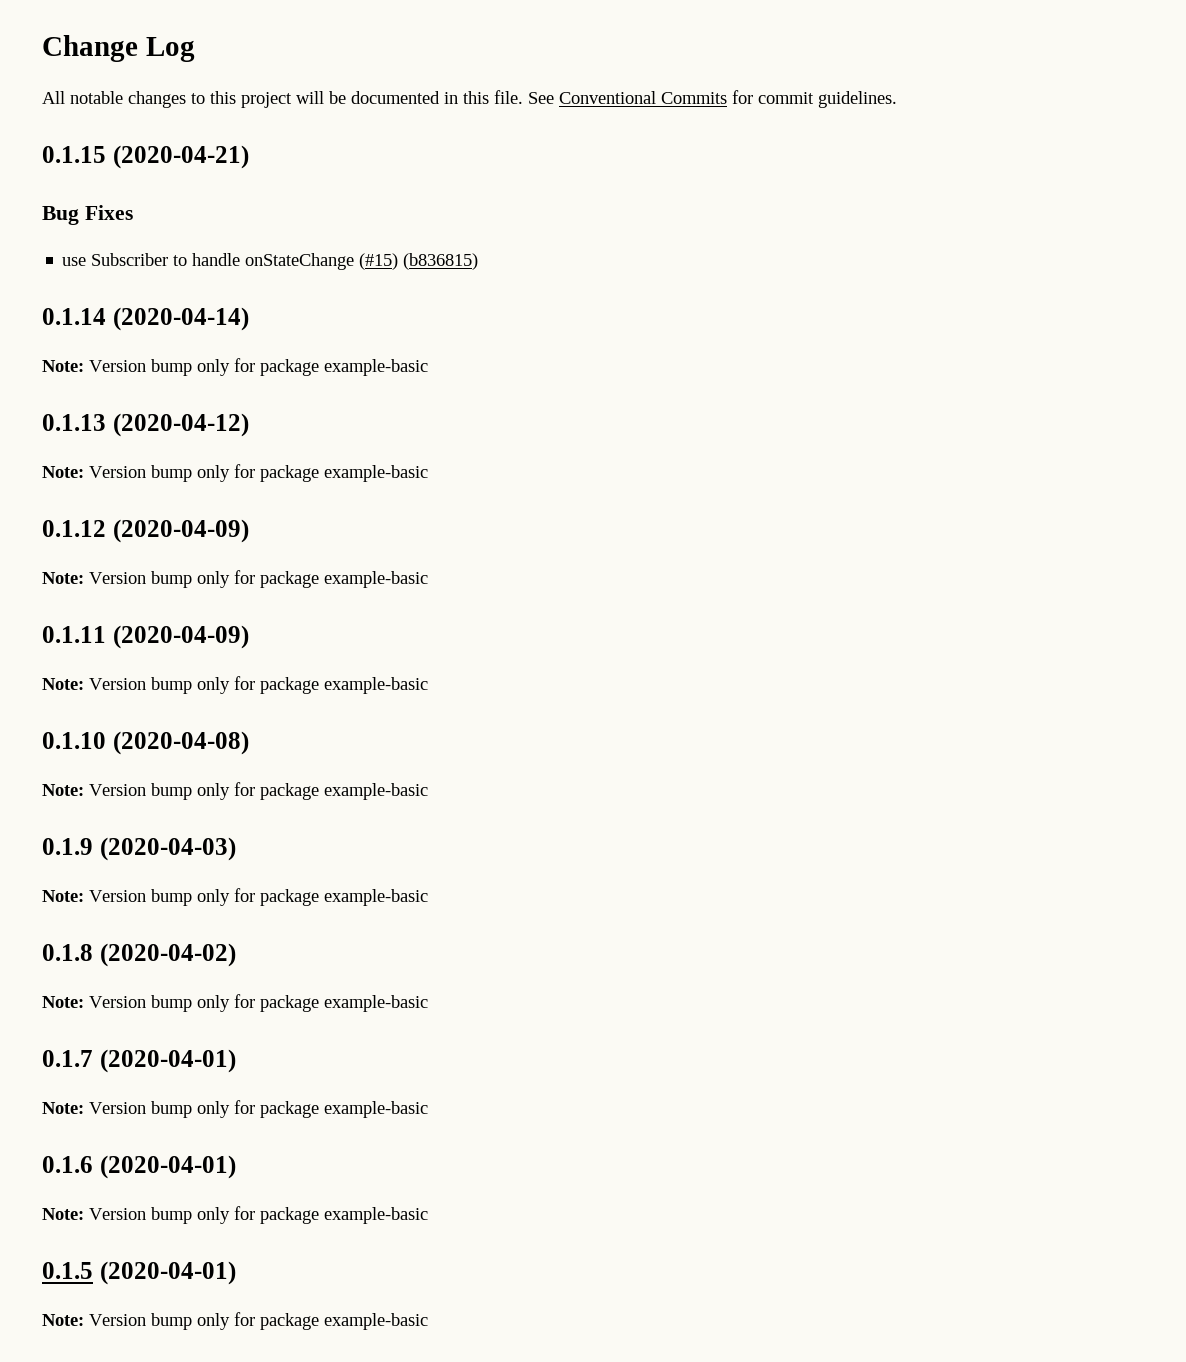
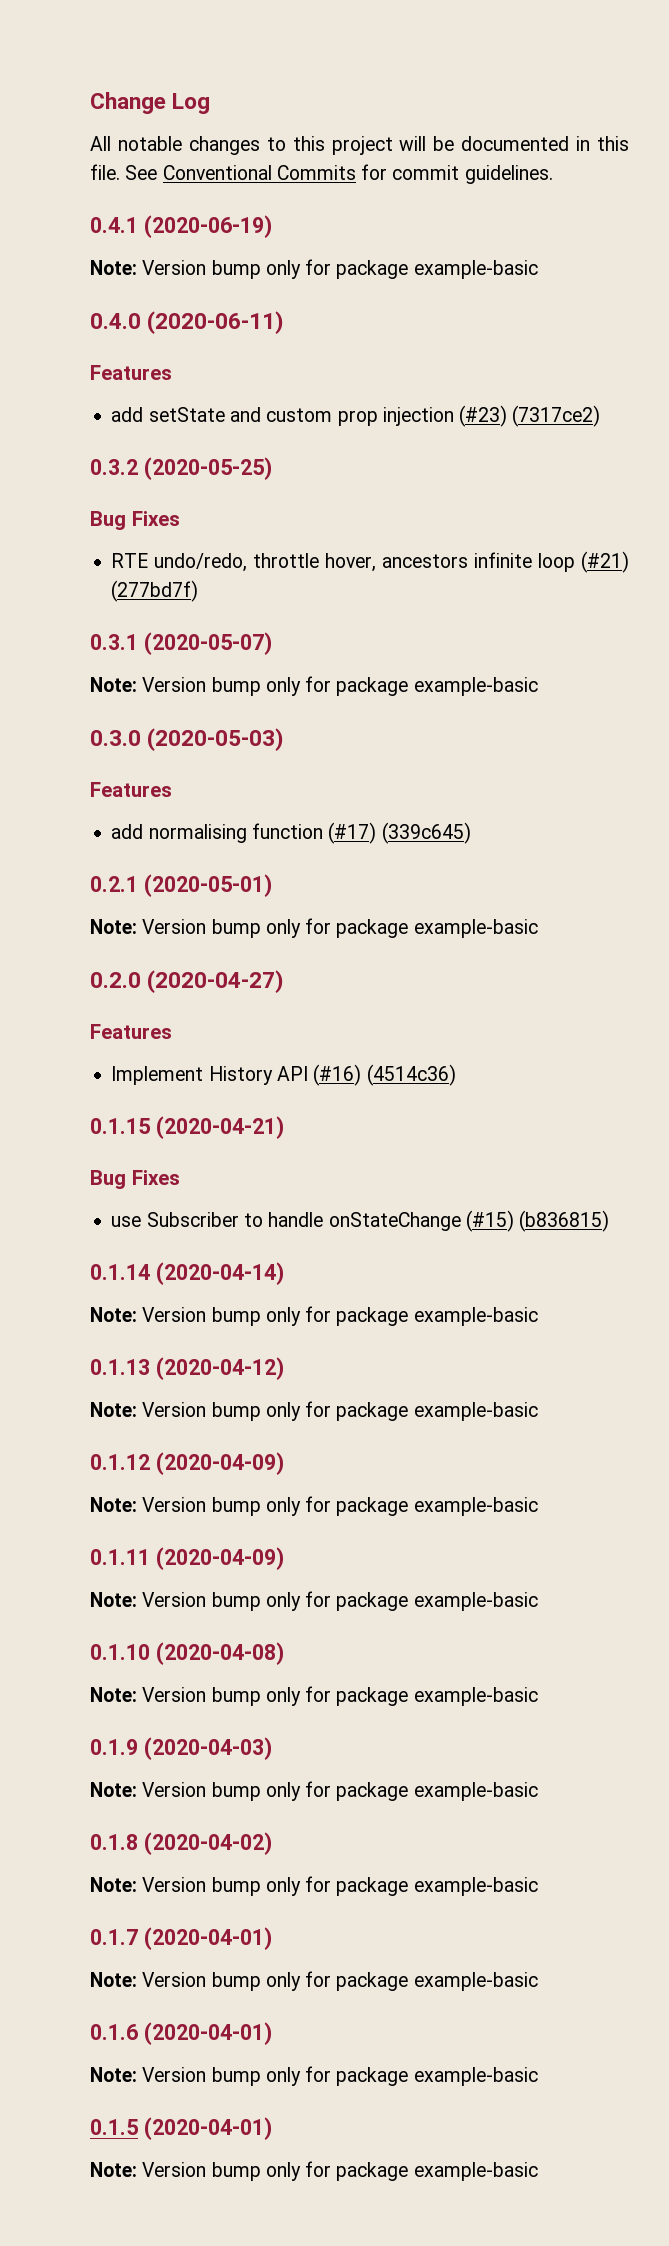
+ 0.4.1 (2020-06-19)
+ Note: Version bump only for package example-basic
+ 0.4.0 (2020-06-11)
+ Features
+ add setState and custom prop injection (#23) (7317ce2)
+ 0.3.2 (2020-05-25)
+ Bug Fixes
+ RTE undo/redo, throttle hover, ancestors infinite loop (#21) (277bd7f)
+ 0.3.1 (2020-05-07)
+ Note: Version bump only for package example-basic
+ 0.3.0 (2020-05-03)
+ Features
+ add normalising function (#17) (339c645)
+ 0.2.1 (2020-05-01)
+ Note: Version bump only for package example-basic
+ 0.2.0 (2020-04-27)
+ Features
+ Implement History API (#16) (4514c36)

